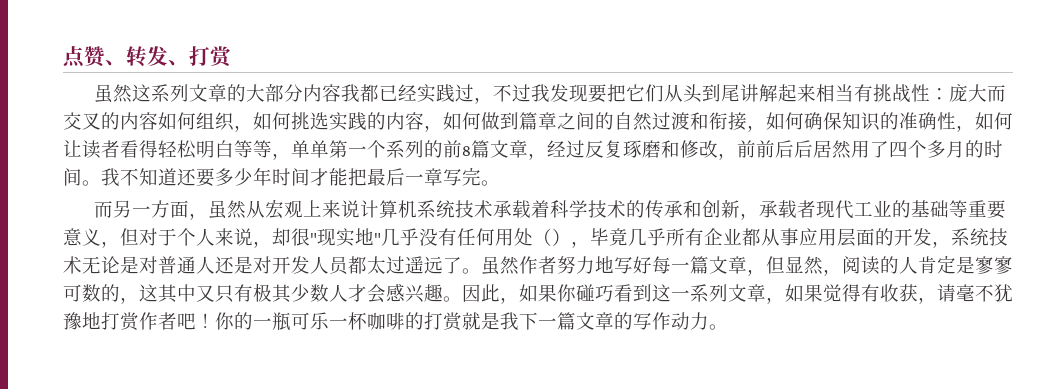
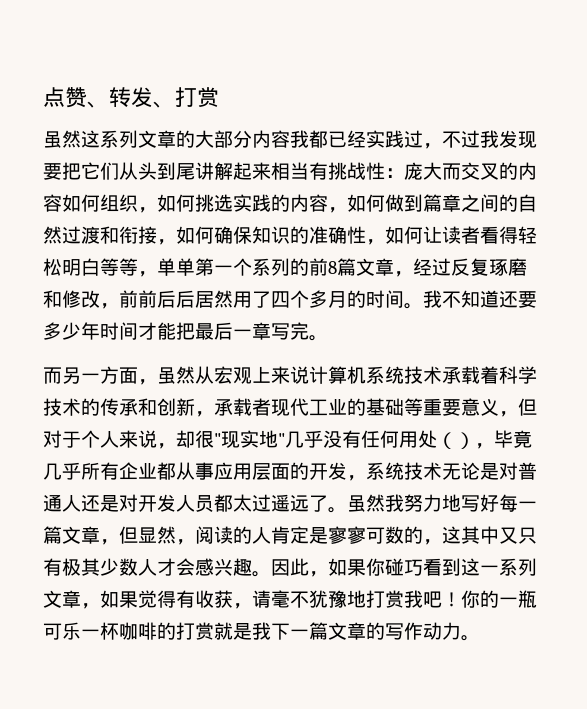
- 虽然作者努力地写好每一篇文章，但显然，阅读的人肯定是寥寥可数的，这其中又只有极其少数人才会感兴趣。
+ 虽然我努力地写好每一篇文章，但显然，阅读的人肯定是寥寥可数的，这其中又只有极其少数人才会感兴趣。
- 因此，如果你碰巧看到这一系列文章，如果觉得有收获，请毫不犹豫地打赏作者吧！
+ 因此，如果你碰巧看到这一系列文章，如果觉得有收获，请毫不犹豫地打赏我吧！

